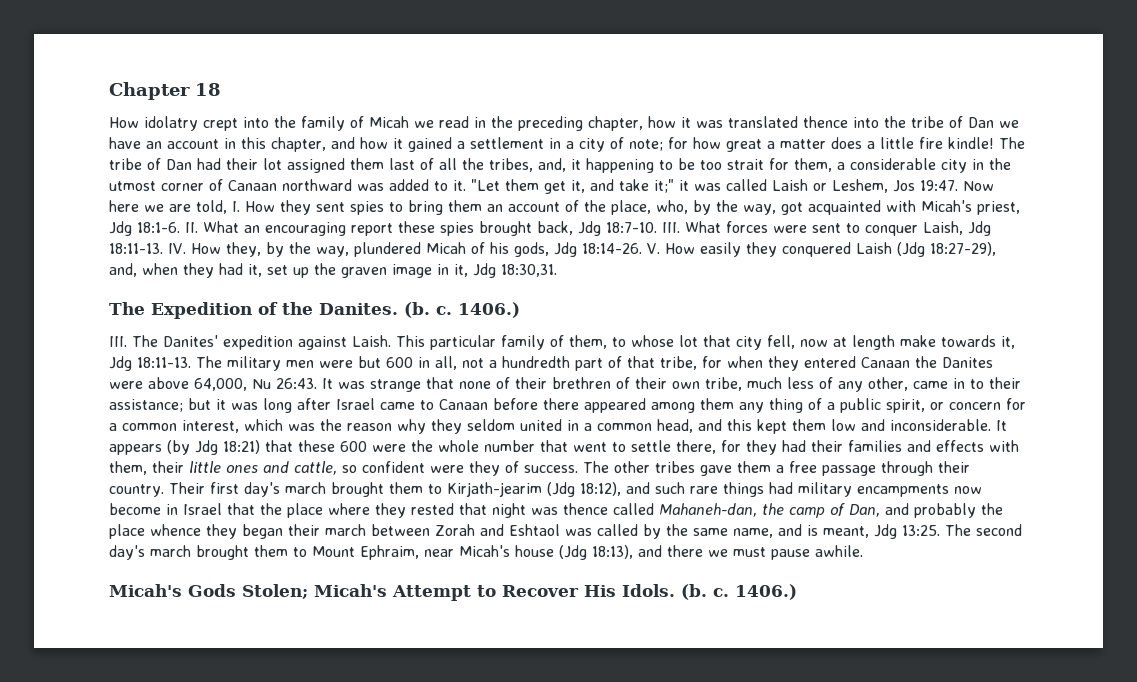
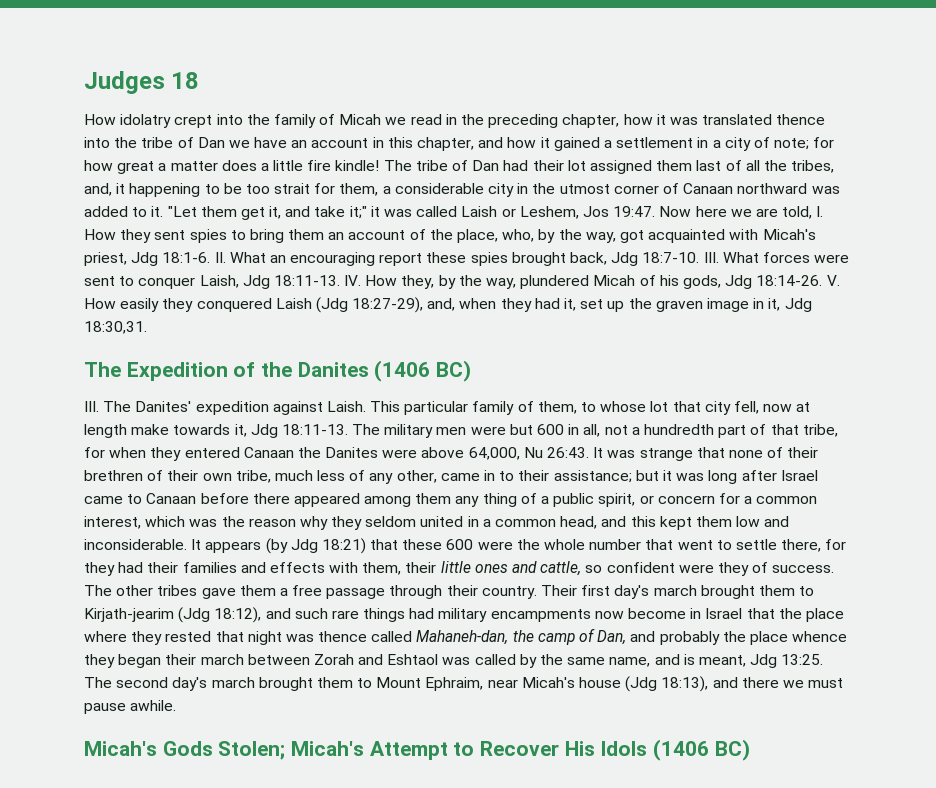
- Chapter 18
+ Judges 18
- The Expedition of the Danites. (b. c. 1406.)
+ The Expedition of the Danites (1406 BC)
- Micah's Gods Stolen; Micah's Attempt to Recover His Idols. (b. c. 1406.)
+ Micah's Gods Stolen; Micah's Attempt to Recover His Idols (1406 BC)

